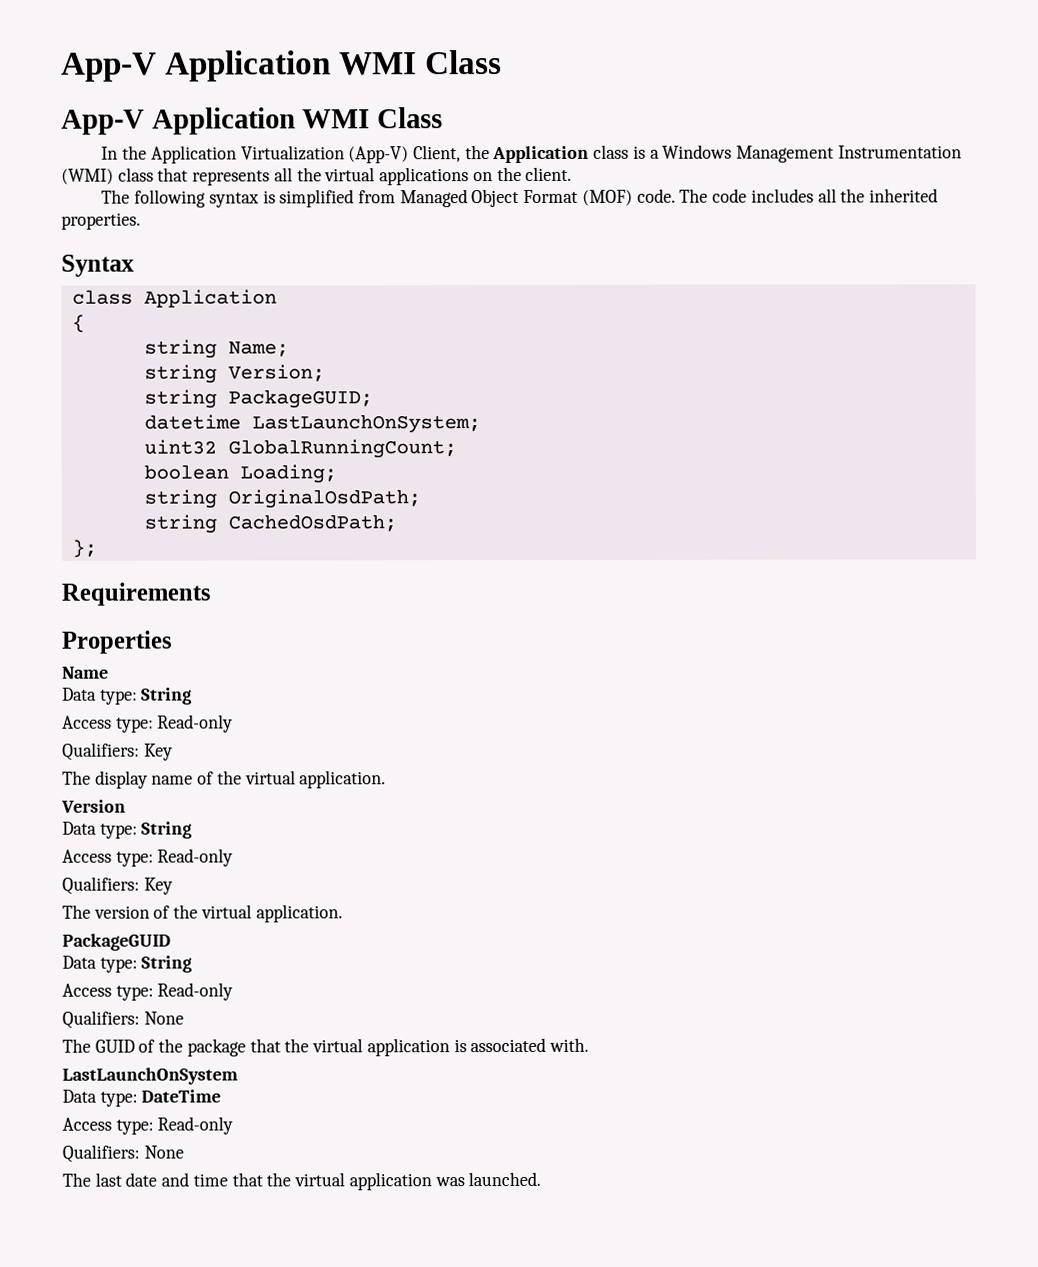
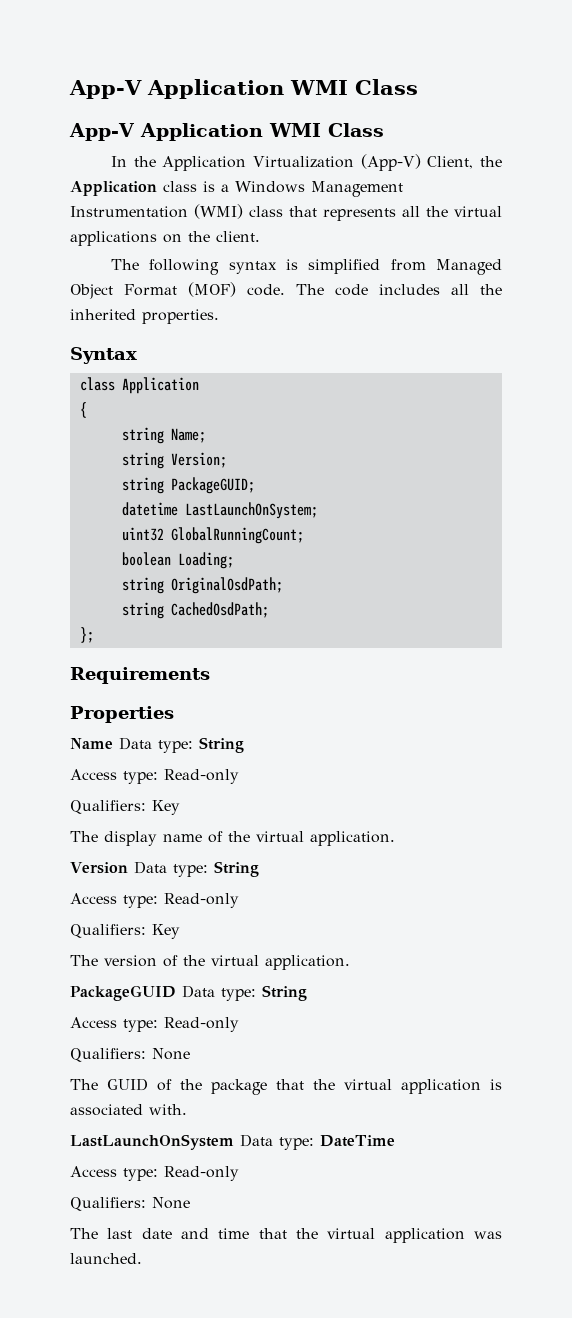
- Name
- Data type: String
+ Name Data type: String
- Version
- Data type: String
+ Version Data type: String
- PackageGUID
- Data type: String
+ PackageGUID Data type: String
- LastLaunchOnSystem
- Data type: DateTime
+ LastLaunchOnSystem Data type: DateTime

